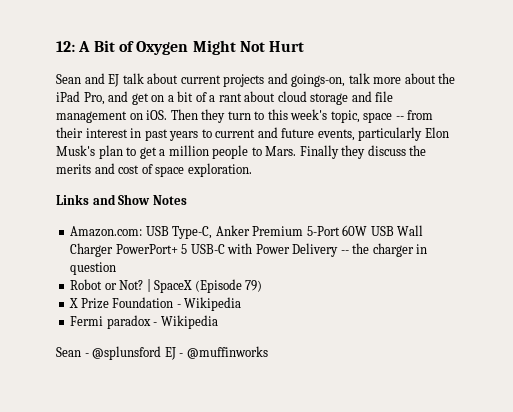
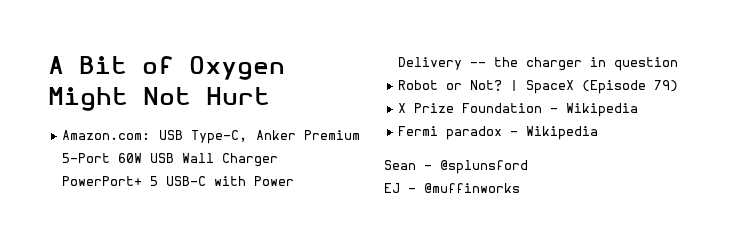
- 12: A Bit of Oxygen Might Not Hurt
+ A Bit of Oxygen Might Not Hurt
- Sean and EJ talk about current projects and goings-on, talk more about the iPad Pro, and get on a bit of a rant about cloud storage and file management on iOS. Then they turn to this week's topic, space -- from their interest in past years to current and future events, particularly Elon Musk's plan to get a million people to Mars. Finally they discuss the merits and cost of space exploration.
- Links and Show Notes
- Sean - @splunsford EJ - @muffinworks
+ Sean - @splunsford
+ EJ - @muffinworks

